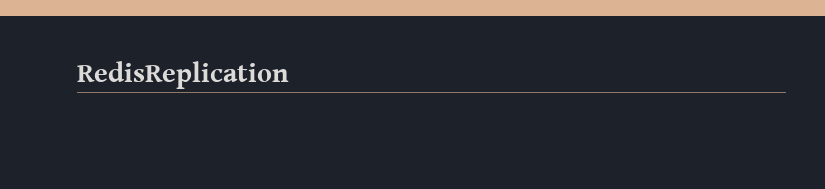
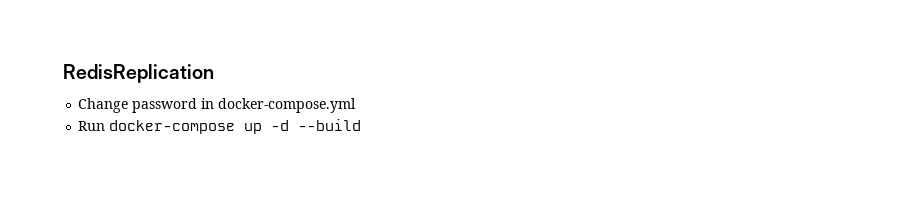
+ Change password in docker-compose.yml
+ Run docker-compose up -d --build

